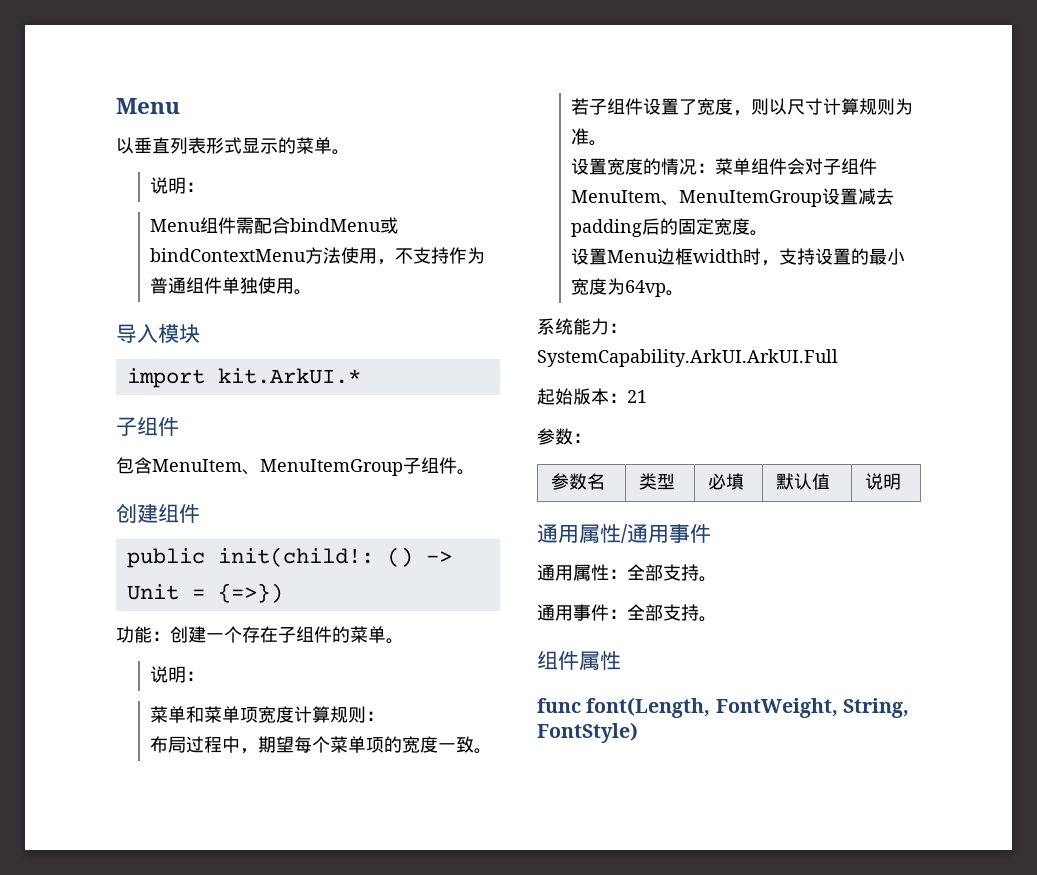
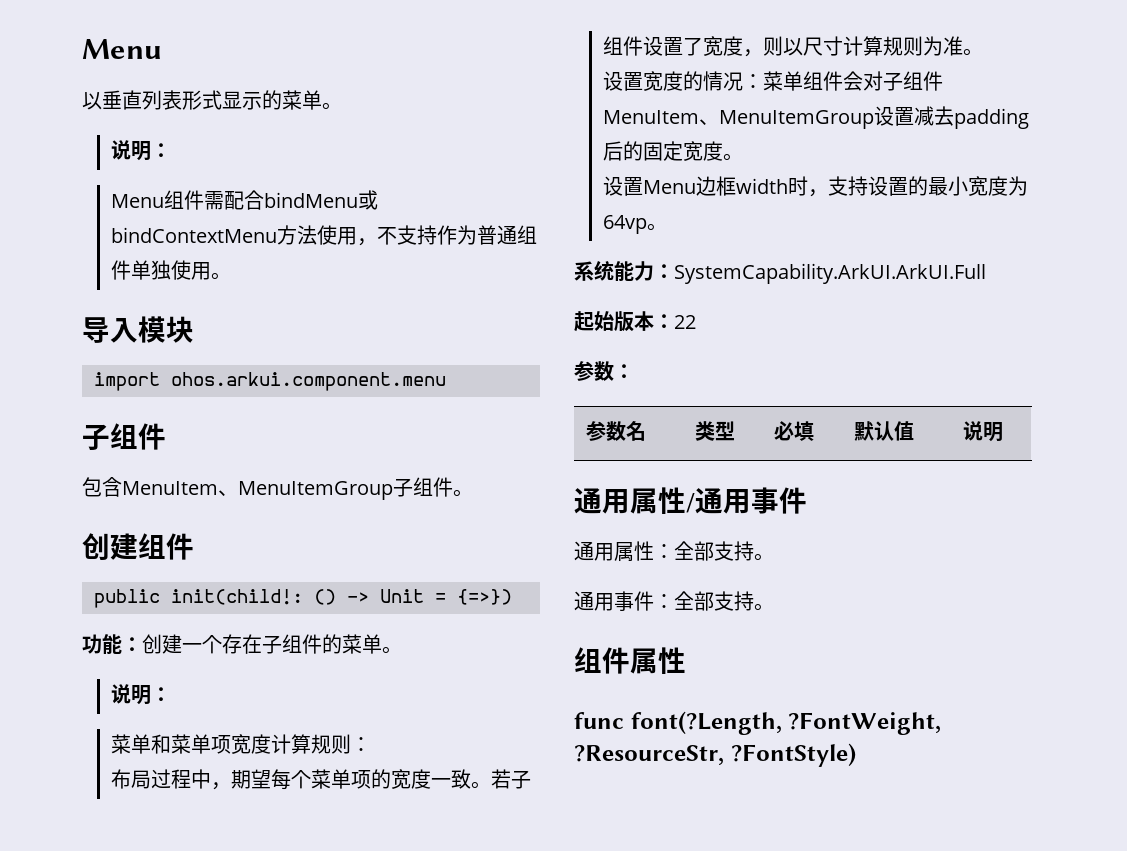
- import kit.ArkUI.*
+ import ohos.arkui.component.menu
- 起始版本：21
+ 起始版本：22
- func font(Length, FontWeight, String, FontStyle)
+ func font(?Length, ?FontWeight, ?ResourceStr, ?FontStyle)

